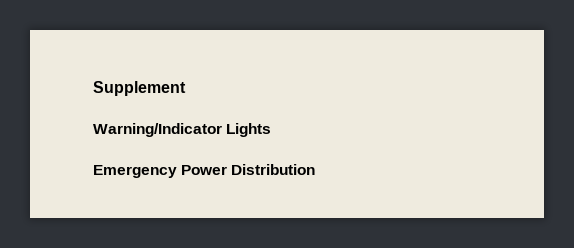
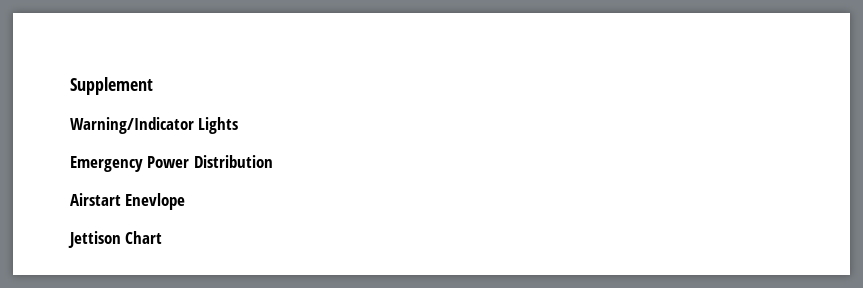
+ Airstart Enevlope
+ Jettison Chart

